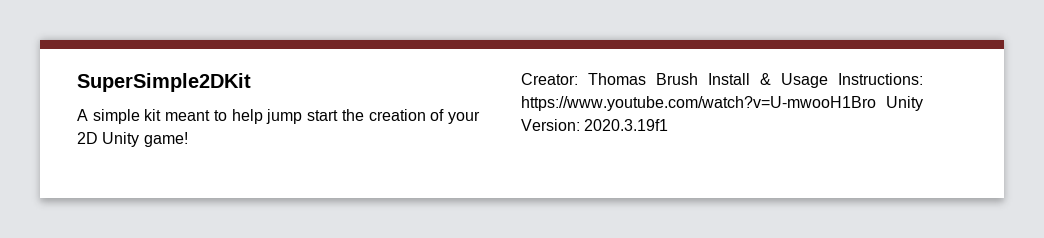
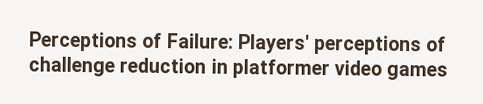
- SuperSimple2DKit
- A simple kit meant to help jump start the creation of your 2D Unity game!
- Creator: Thomas Brush Install & Usage Instructions: https://www.youtube.com/watch?v=U-mwooH1Bro Unity Version: 2020.3.19f1
+ Perceptions of Failure: Players' perceptions of challenge reduction in platformer video games

